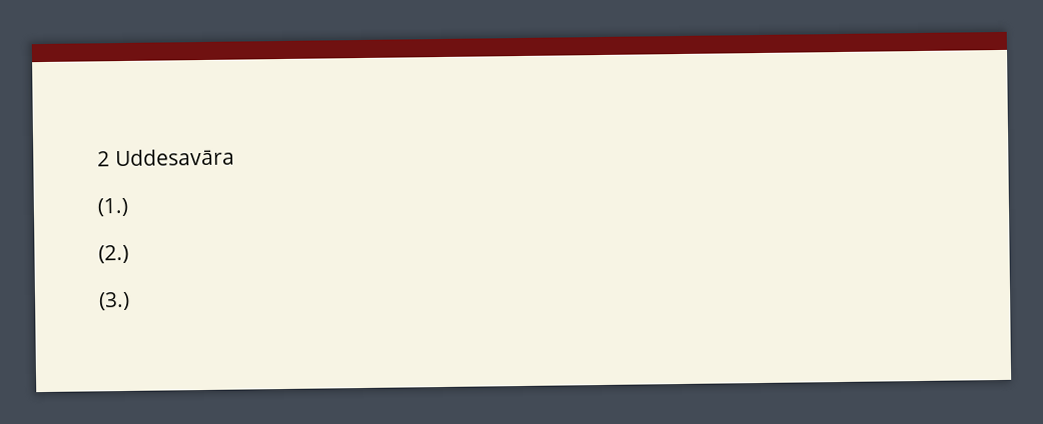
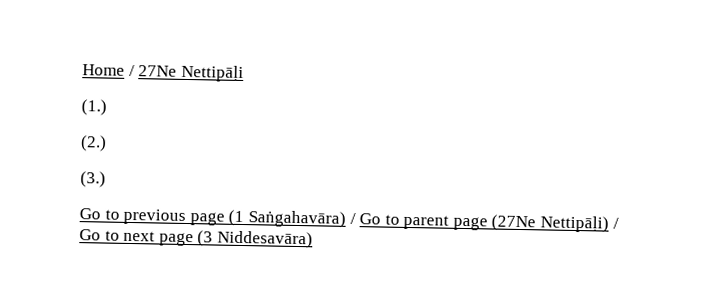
- 2 Uddesavāra
+ Home / 27Ne Nettipāḷi
+ Go to previous page (1 Saṅgahavāra) / Go to parent page (27Ne Nettipāḷi) / Go to next page (3 Niddesavāra)

